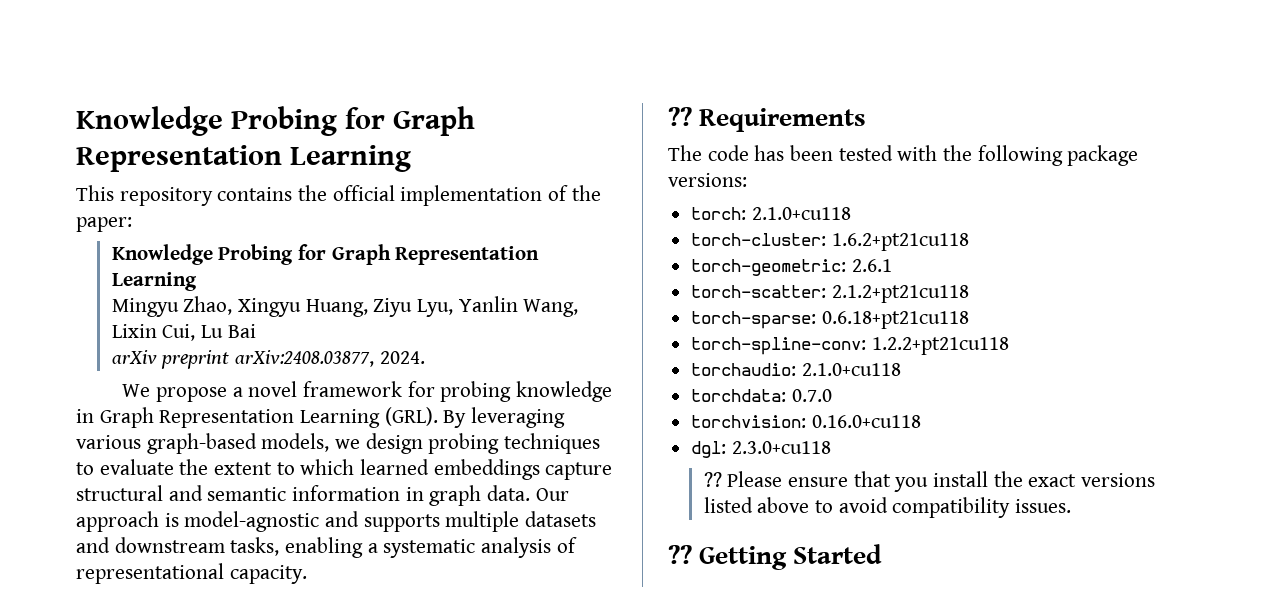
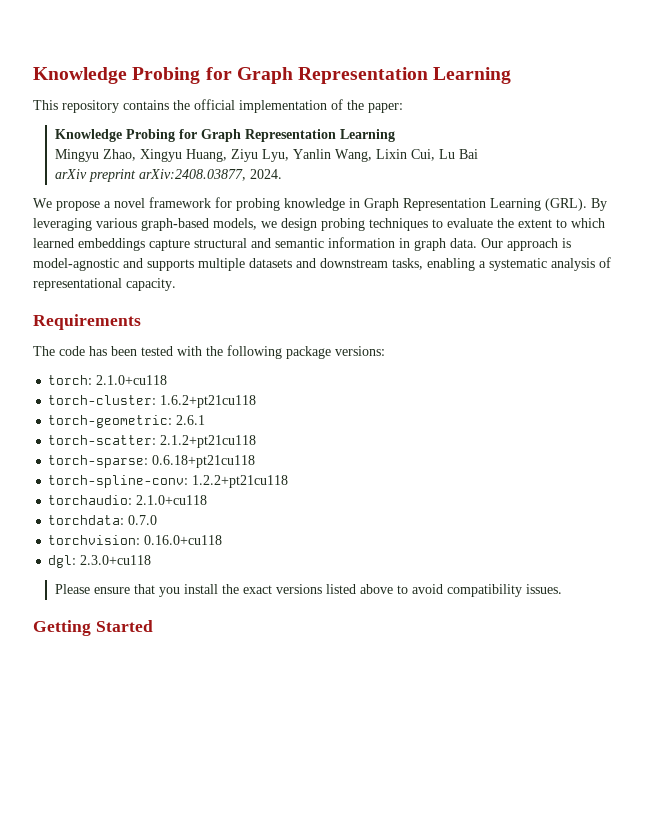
  Our approach is model-agnostic and supports multiple datasets and downstream tasks, enabling a systematic analysis of representational capacity.
- ?? Requirements
+ Requirements
  dgl: 2.3.0+cu118
- ?? Please ensure that you install the exact versions listed above to avoid compatibility issues.
- ?? Getting Started
+ Please ensure that you install the exact versions listed above to avoid compatibility issues.
+ Getting Started

